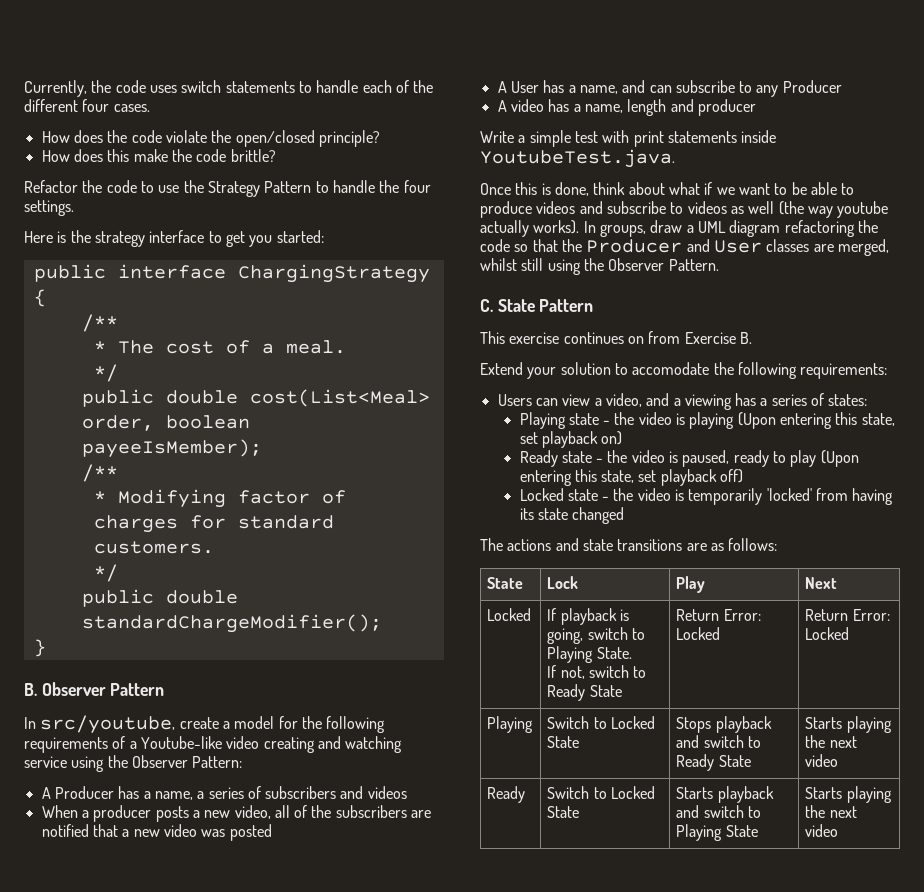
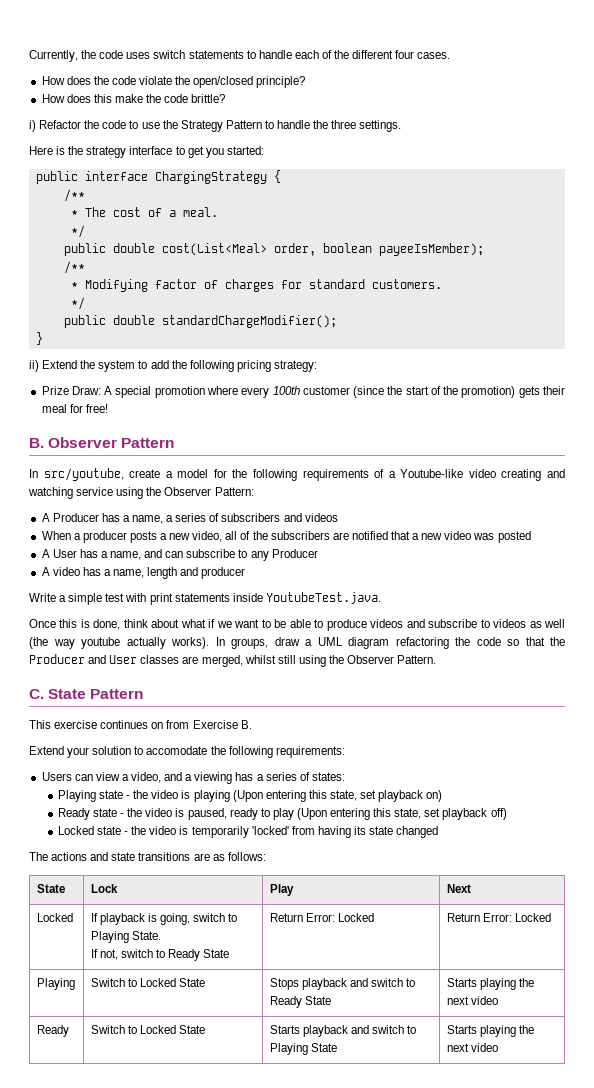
- Refactor the code to use the Strategy Pattern to handle the four settings.
+ i) Refactor the code to use the Strategy Pattern to handle the three settings.
+ ii) Extend the system to add the following pricing strategy:
+ Prize Draw: A special promotion where every 100th customer (since the start of the promotion) gets their meal for free!

